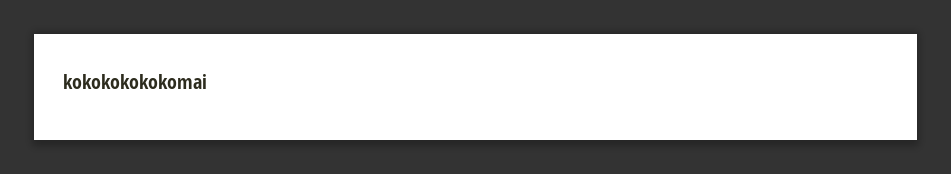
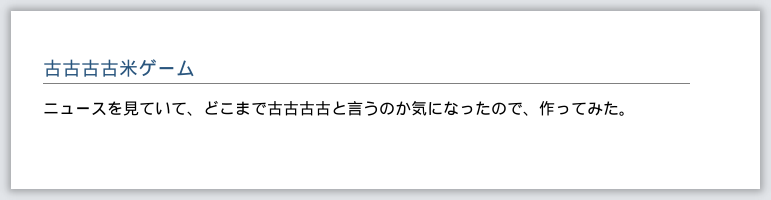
- kokokokokokomai
+ 古古古古米ゲーム
+ ニュースを見ていて、どこまで古古古古と言うのか気になったので、作ってみた。

